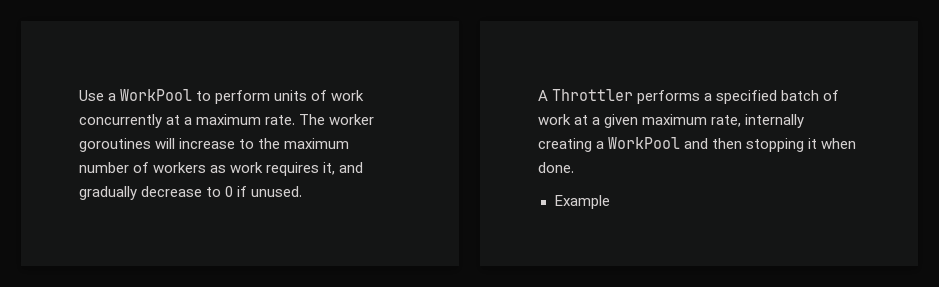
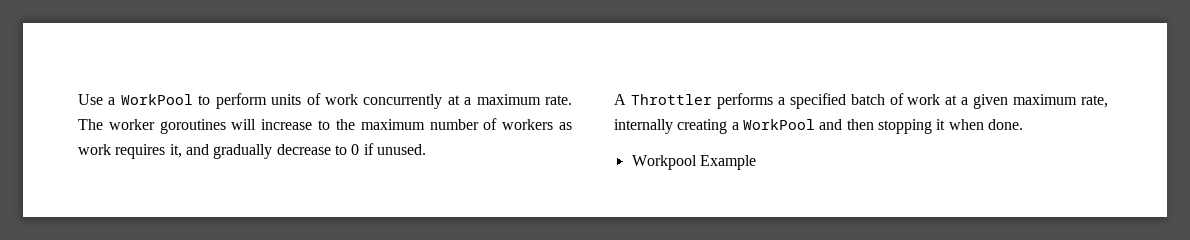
- Example
+ Workpool Example

